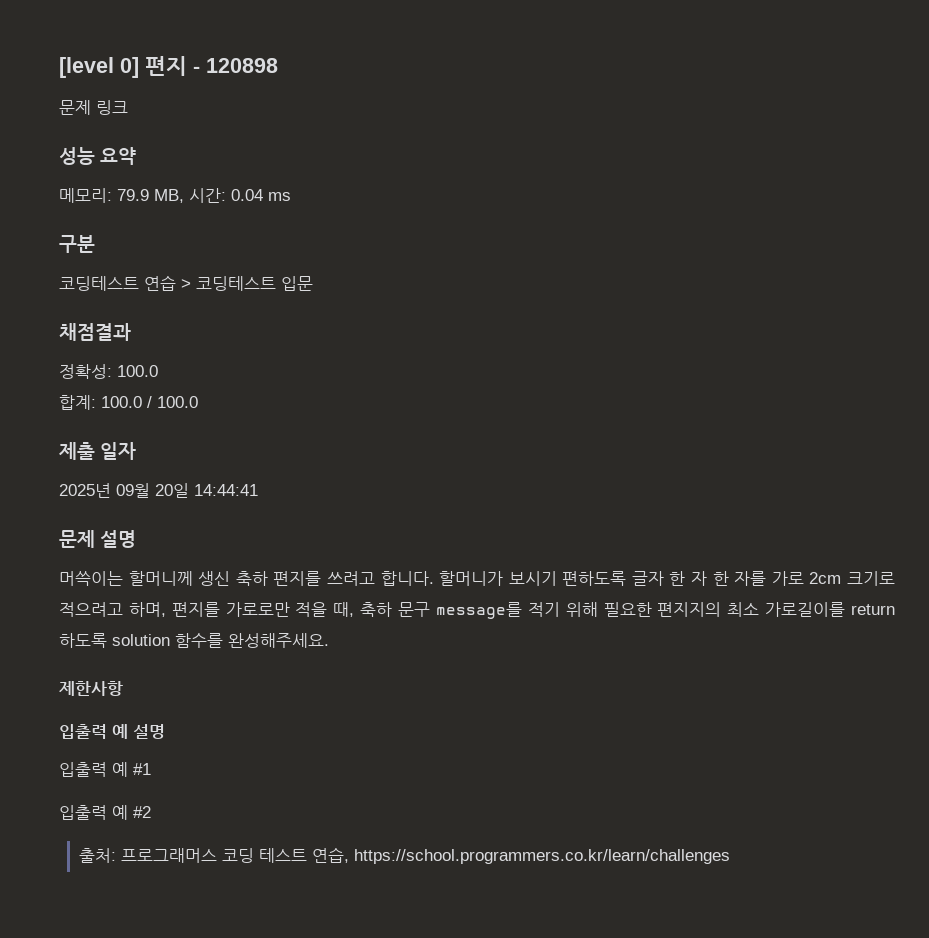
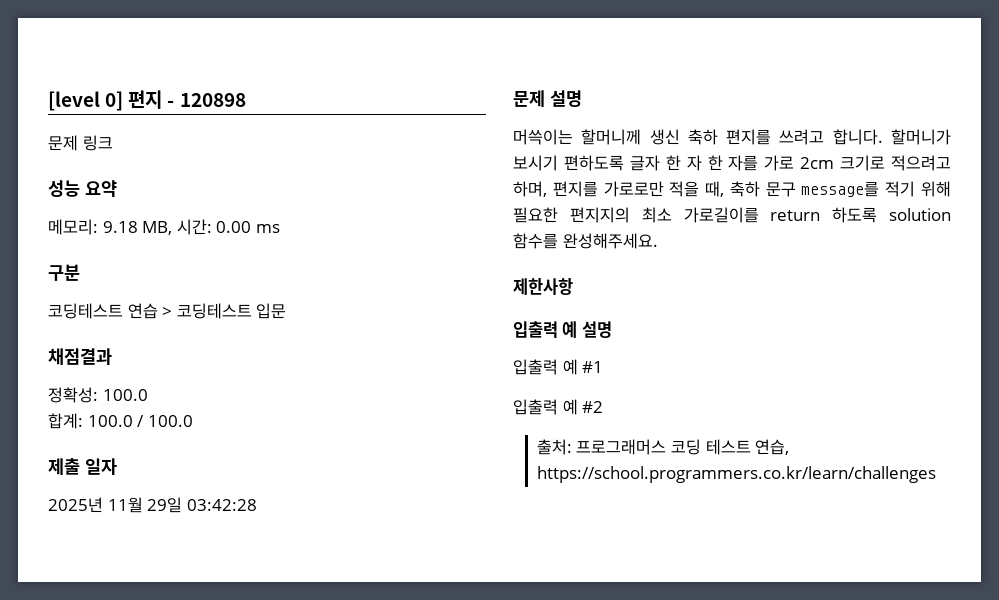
- 메모리: 79.9 MB, 시간: 0.04 ms
+ 메모리: 9.18 MB, 시간: 0.00 ms
- 2025년 09월 20일 14:44:41
+ 2025년 11월 29일 03:42:28

